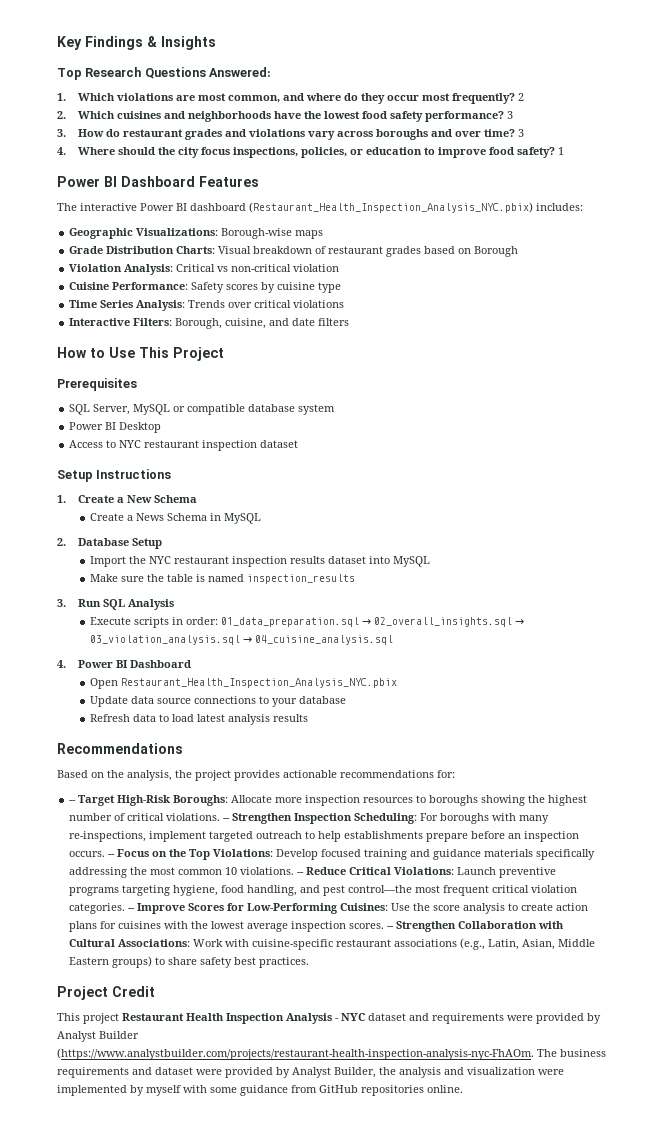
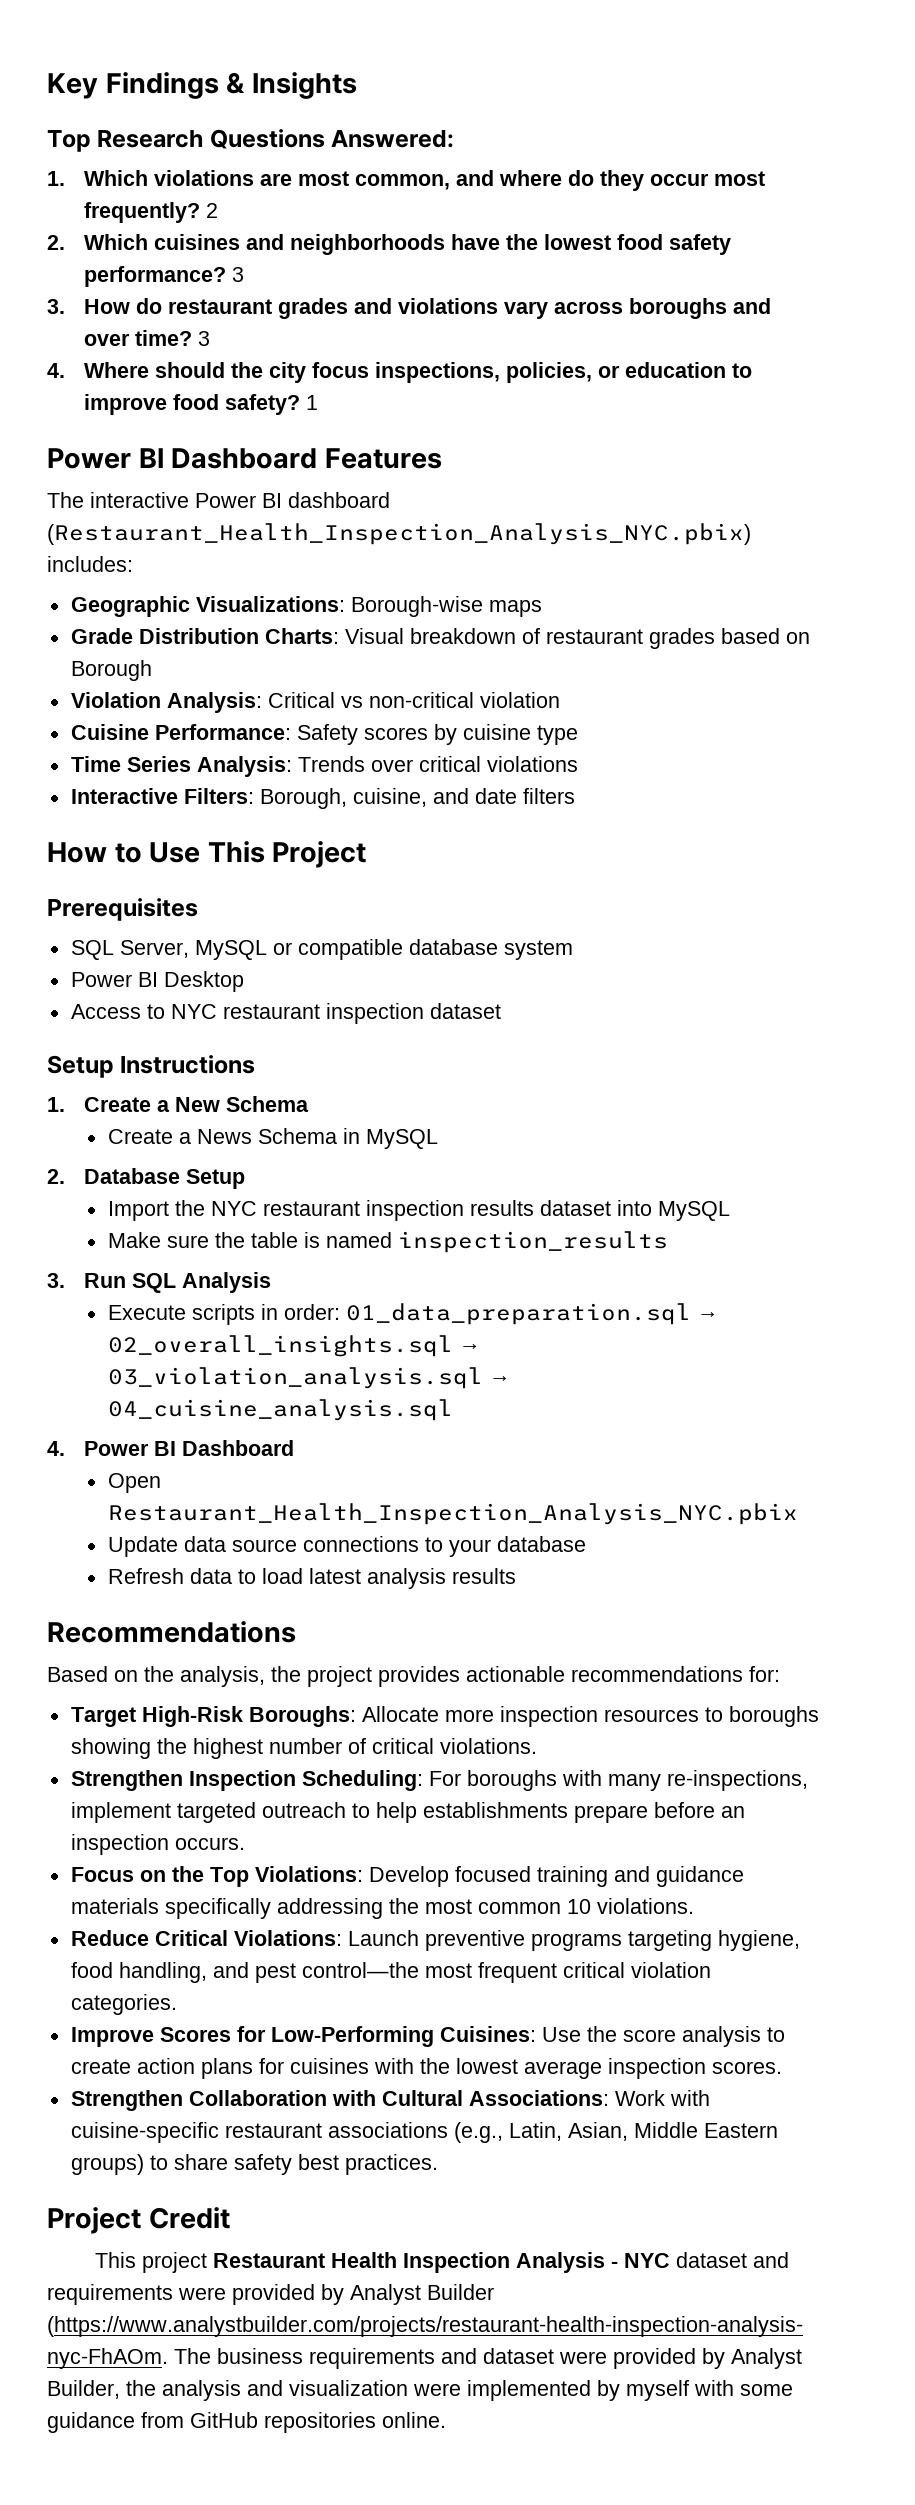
- -- Target High-Risk Boroughs:
+ Target High-Risk Boroughs:
- Allocate more inspection resources to boroughs showing the highest number of critical violations. -- Strengthen Inspection Scheduling:
+ Allocate more inspection resources to boroughs showing the highest number of critical violations.
+ Strengthen Inspection Scheduling:
- For boroughs with many re-inspections, implement targeted outreach to help establishments prepare before an inspection occurs. -- Focus on the Top Violations:
+ For boroughs with many re-inspections, implement targeted outreach to help establishments prepare before an inspection occurs.
+ Focus on the Top Violations:
- Develop focused training and guidance materials specifically addressing the most common 10 violations. -- Reduce Critical Violations:
+ Develop focused training and guidance materials specifically addressing the most common 10 violations.
+ Reduce Critical Violations:
- Launch preventive programs targeting hygiene, food handling, and pest control—the most frequent critical violation categories. -- Improve Scores for Low-Performing Cuisines:
+ Launch preventive programs targeting hygiene, food handling, and pest control—the most frequent critical violation categories.
+ Improve Scores for Low-Performing Cuisines:
- Use the score analysis to create action plans for cuisines with the lowest average inspection scores. -- Strengthen Collaboration with Cultural Associations:
+ Use the score analysis to create action plans for cuisines with the lowest average inspection scores.
+ Strengthen Collaboration with Cultural Associations:

